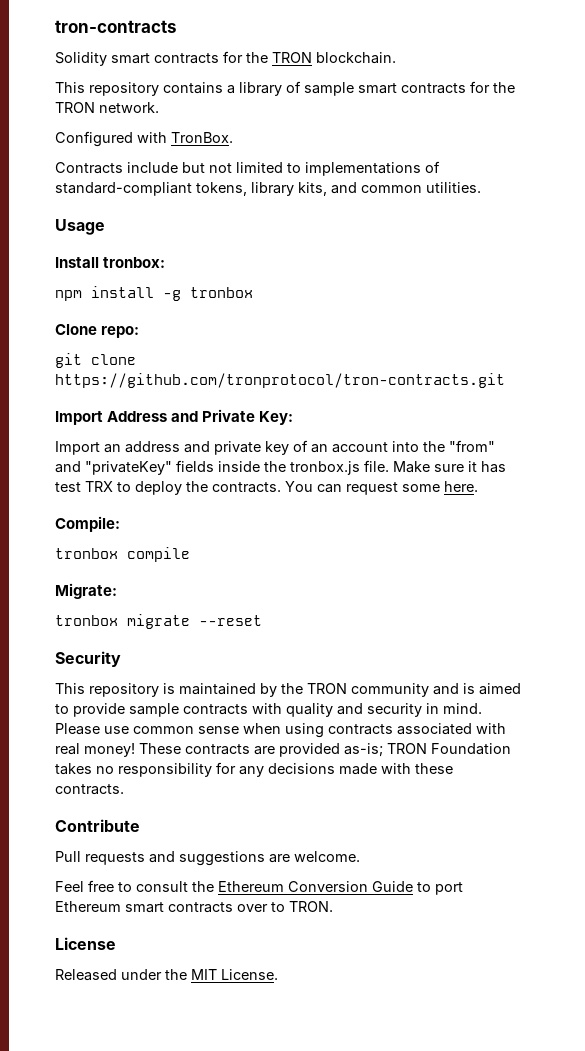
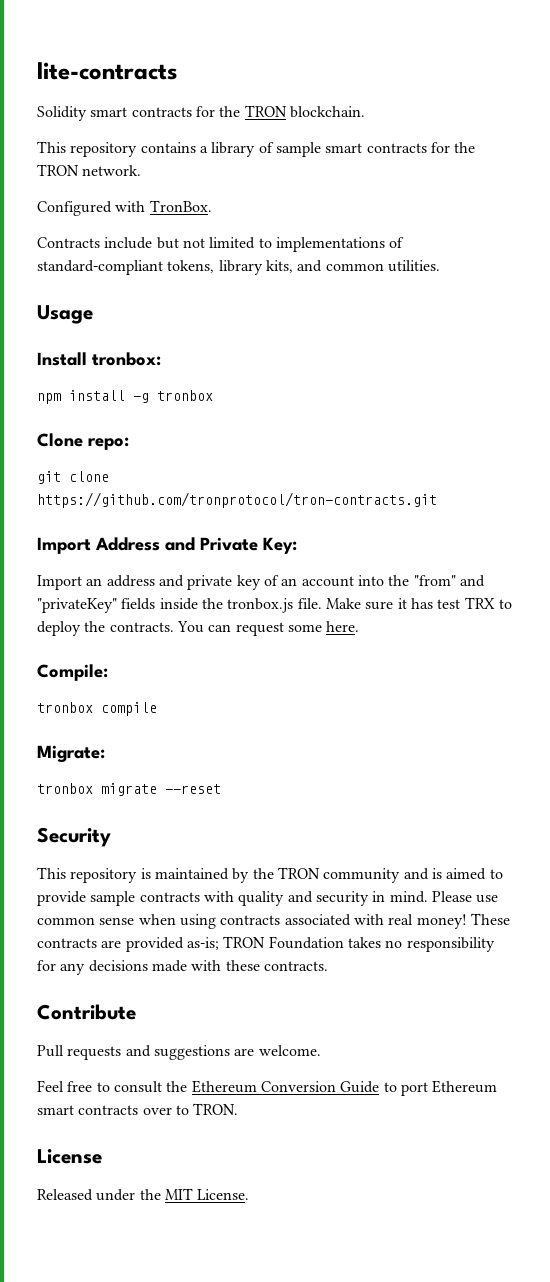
- tron-contracts
+ lite-contracts

